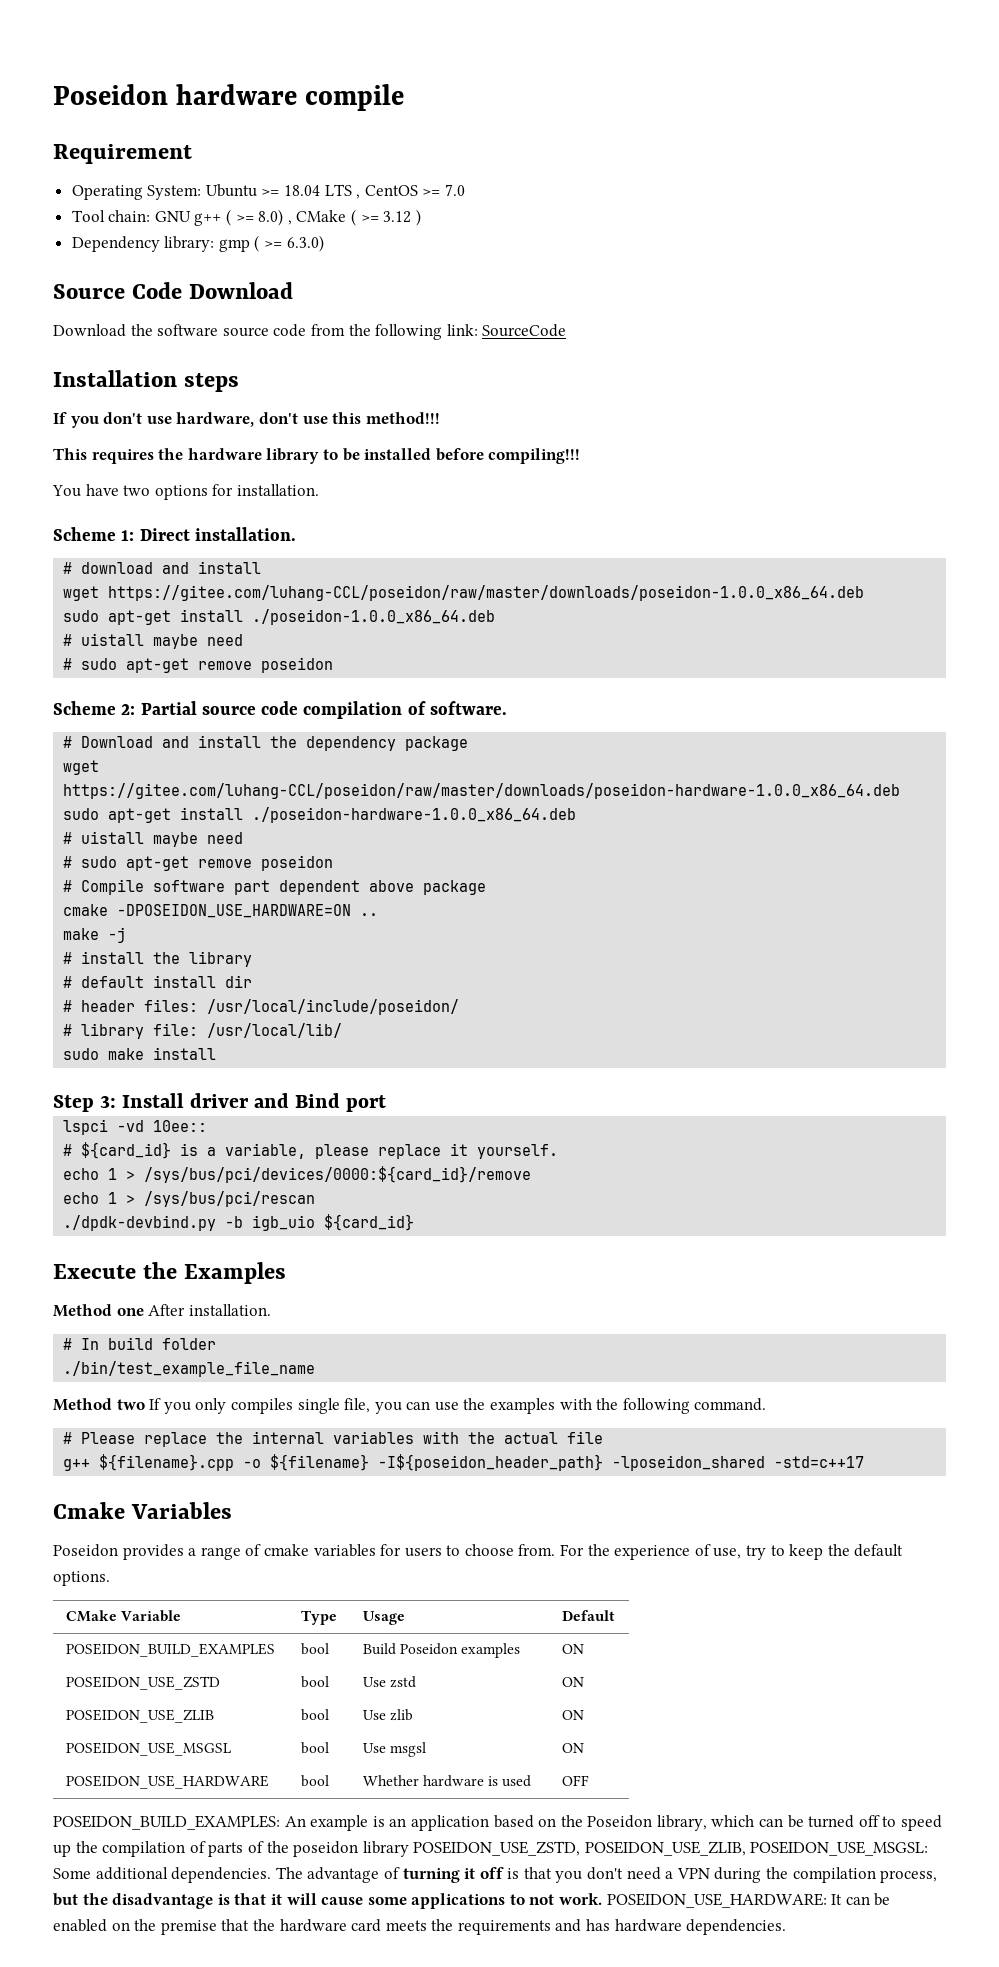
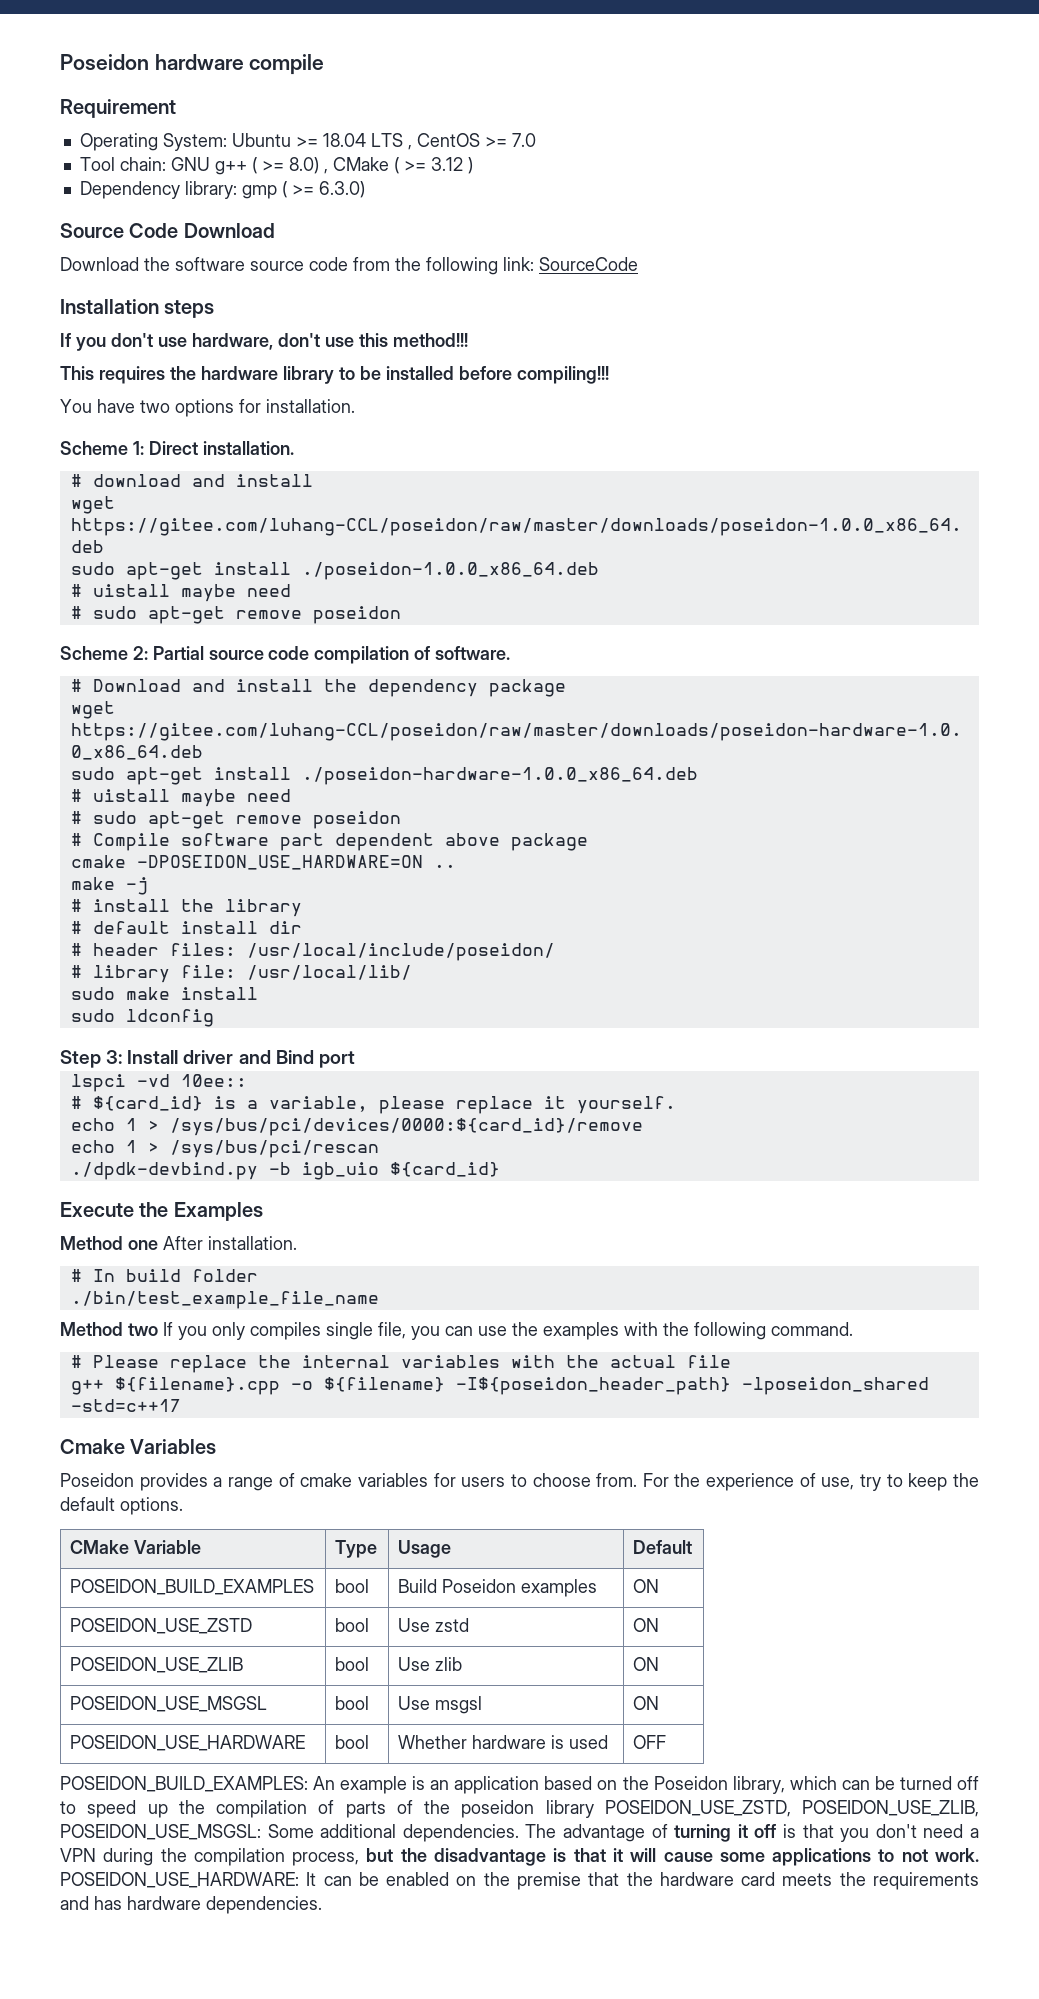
+ sudo ldconfig

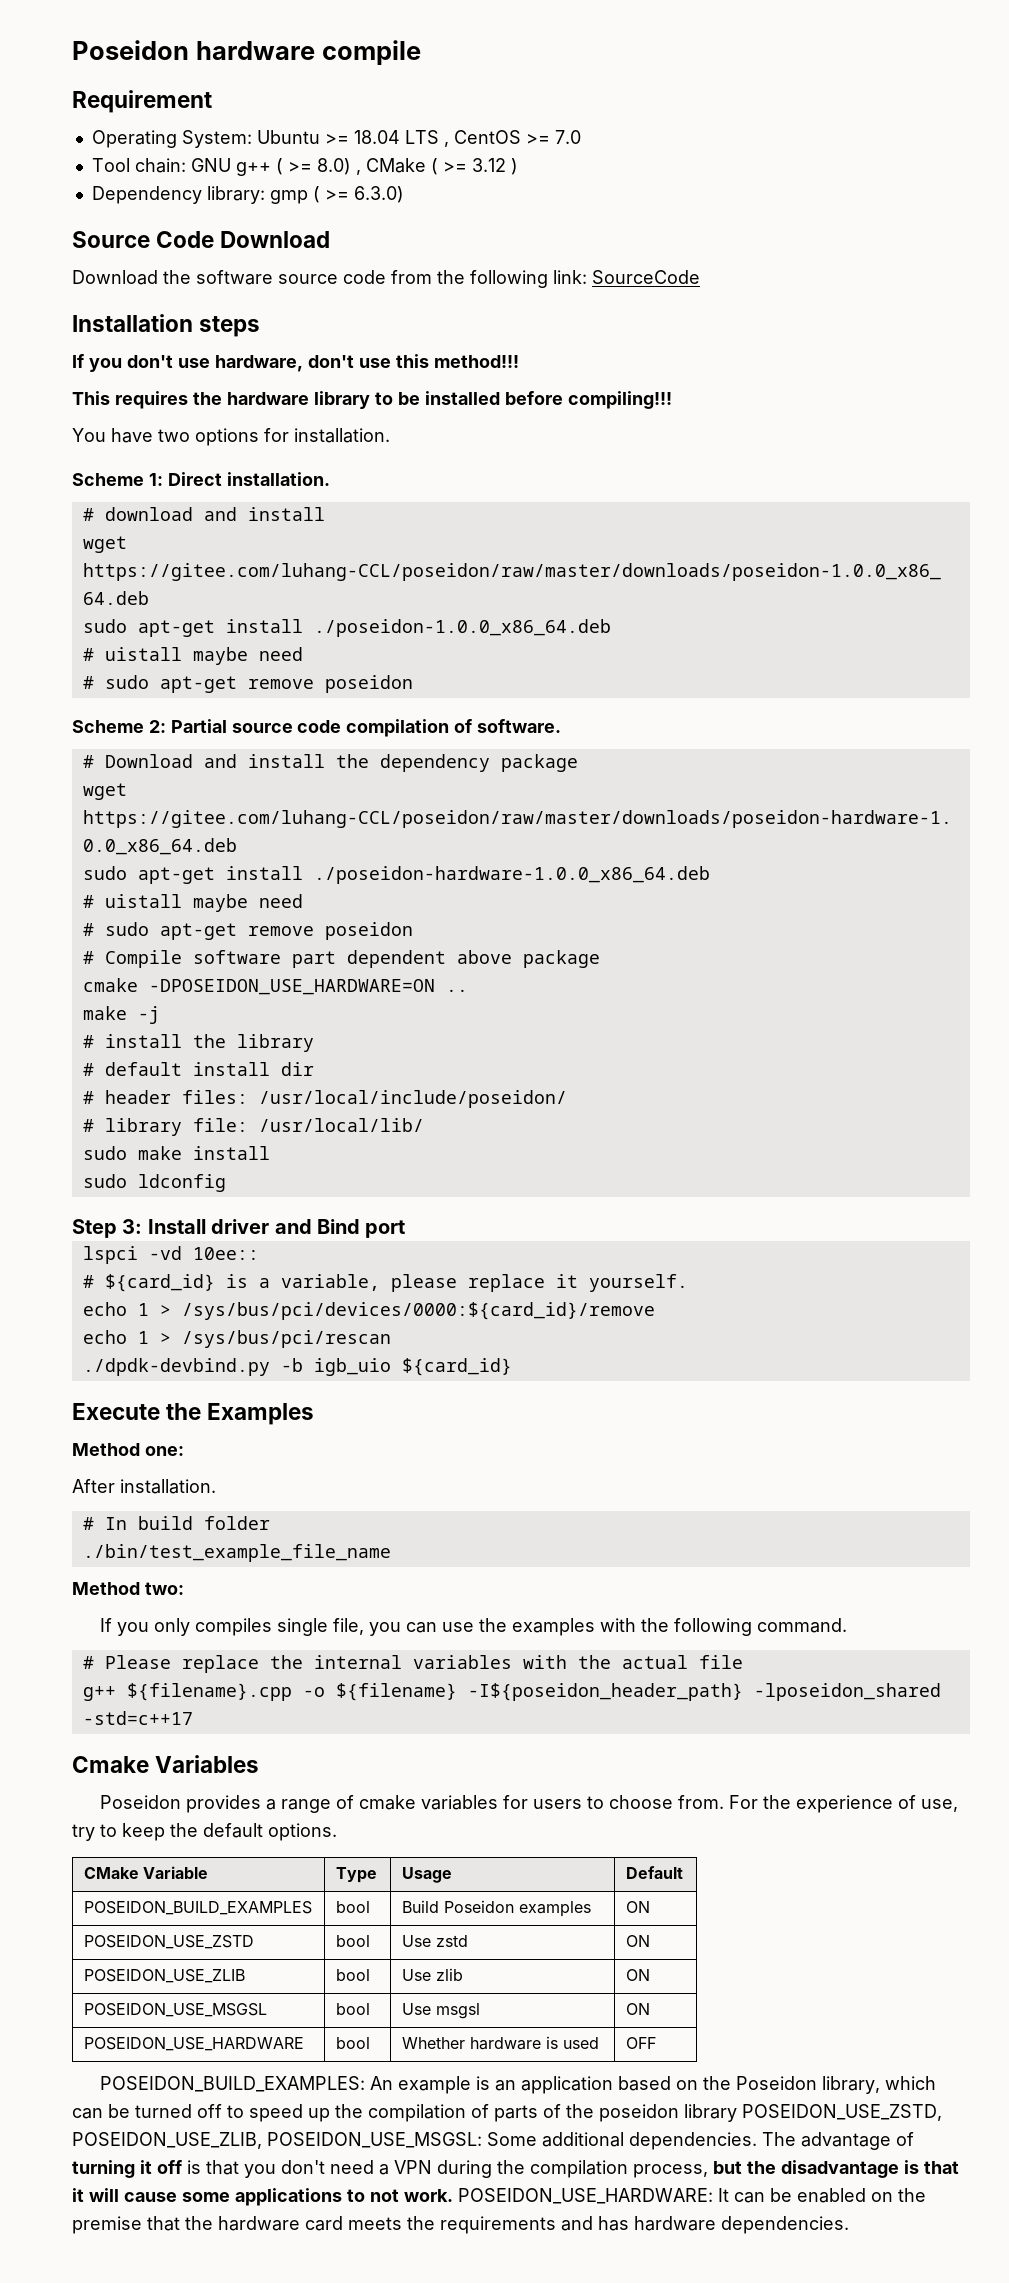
- Method one After installation.
+ Method one:
+ After installation.
- Method two If you only compiles single file, you can use the examples with the following command.
+ Method two:
+ If you only compiles single file, you can use the examples with the following command.

